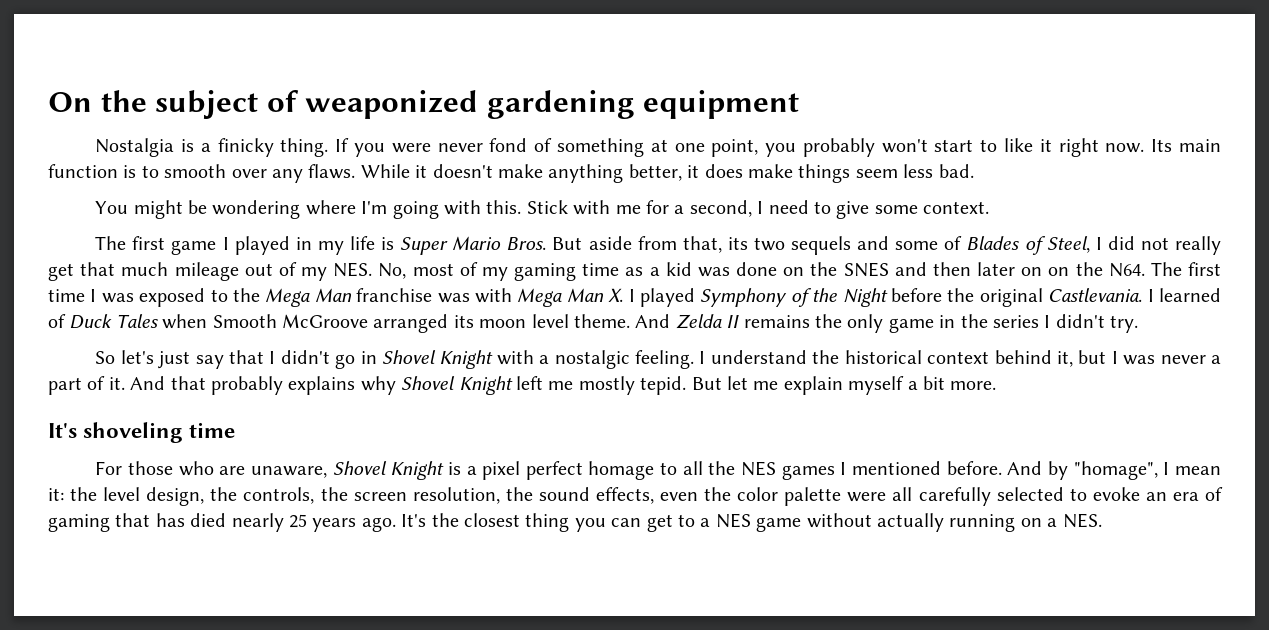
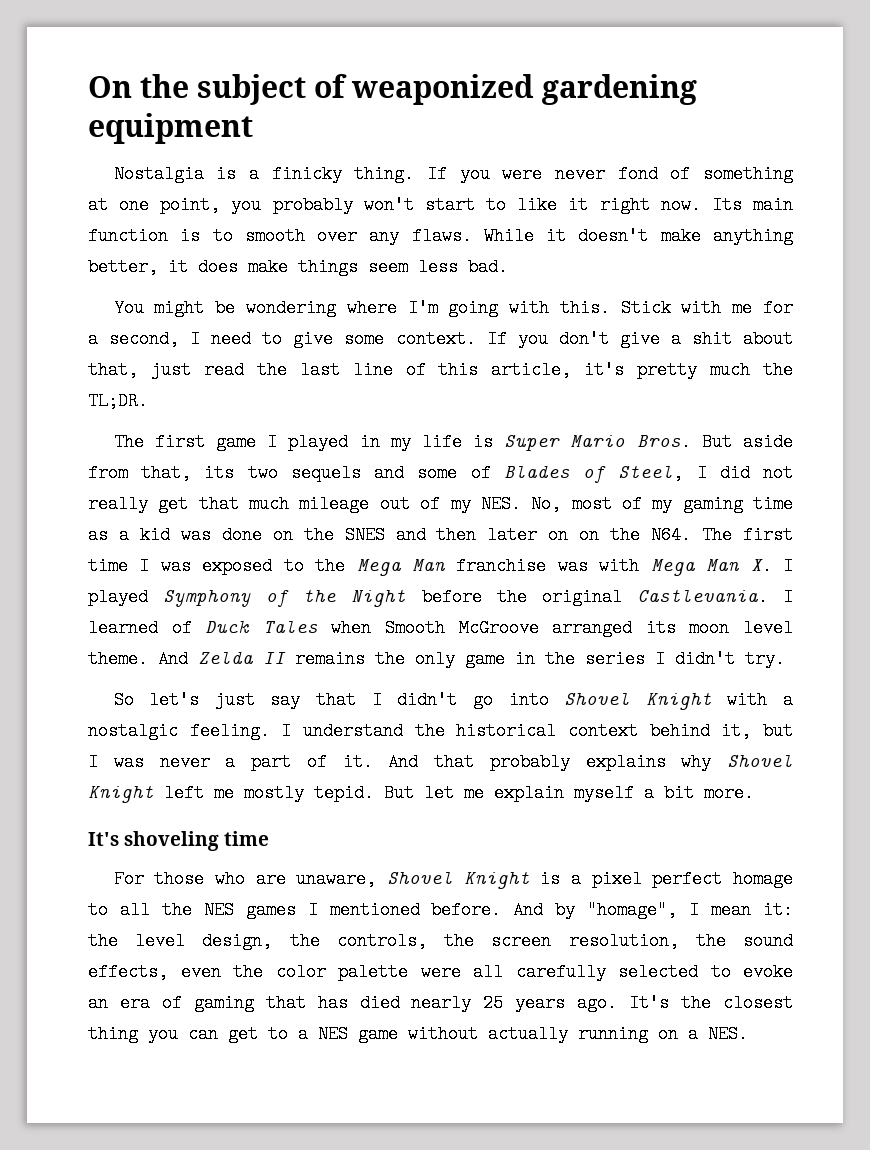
+ If you don't give a shit about that, just read the last line of this article, it's pretty much the TL;DR.
- So let's just say that I didn't go in Shovel Knight with a nostalgic feeling.
+ So let's just say that I didn't go into Shovel Knight with a nostalgic feeling.

